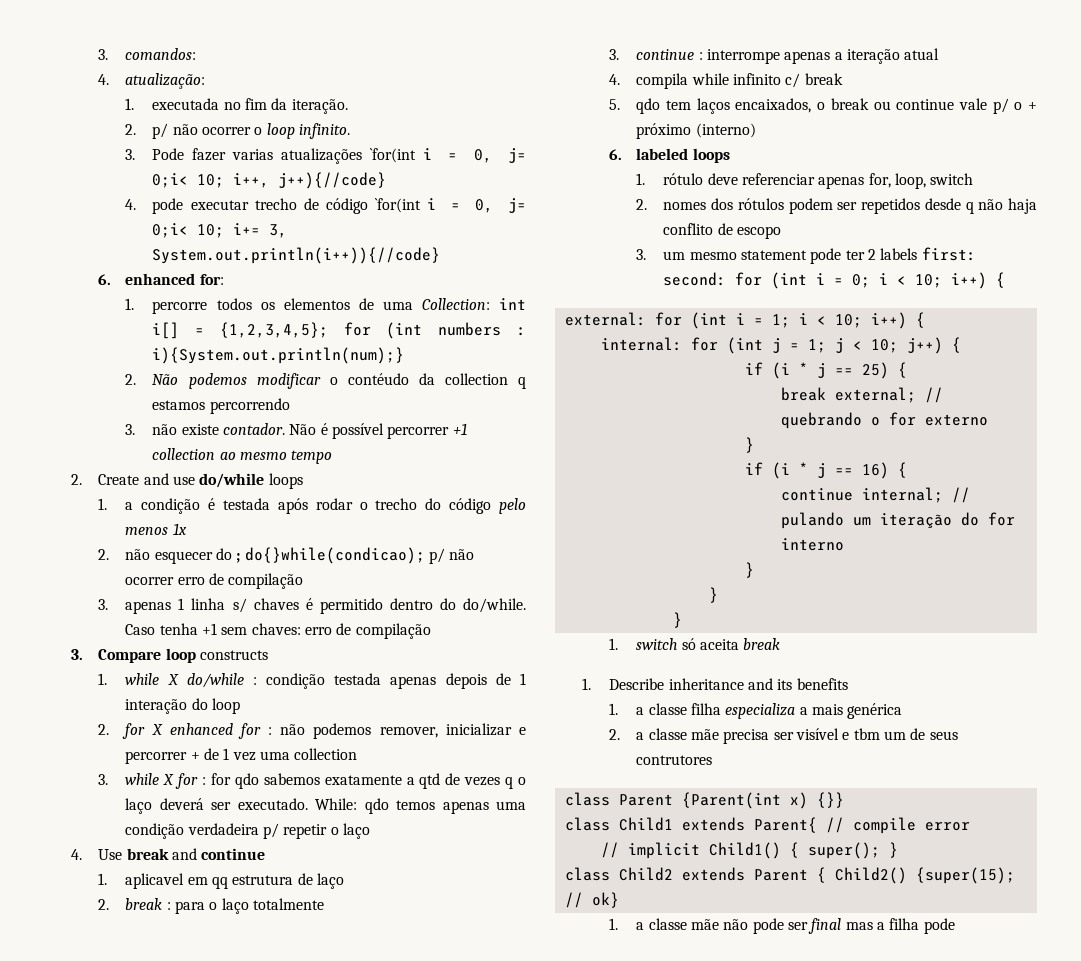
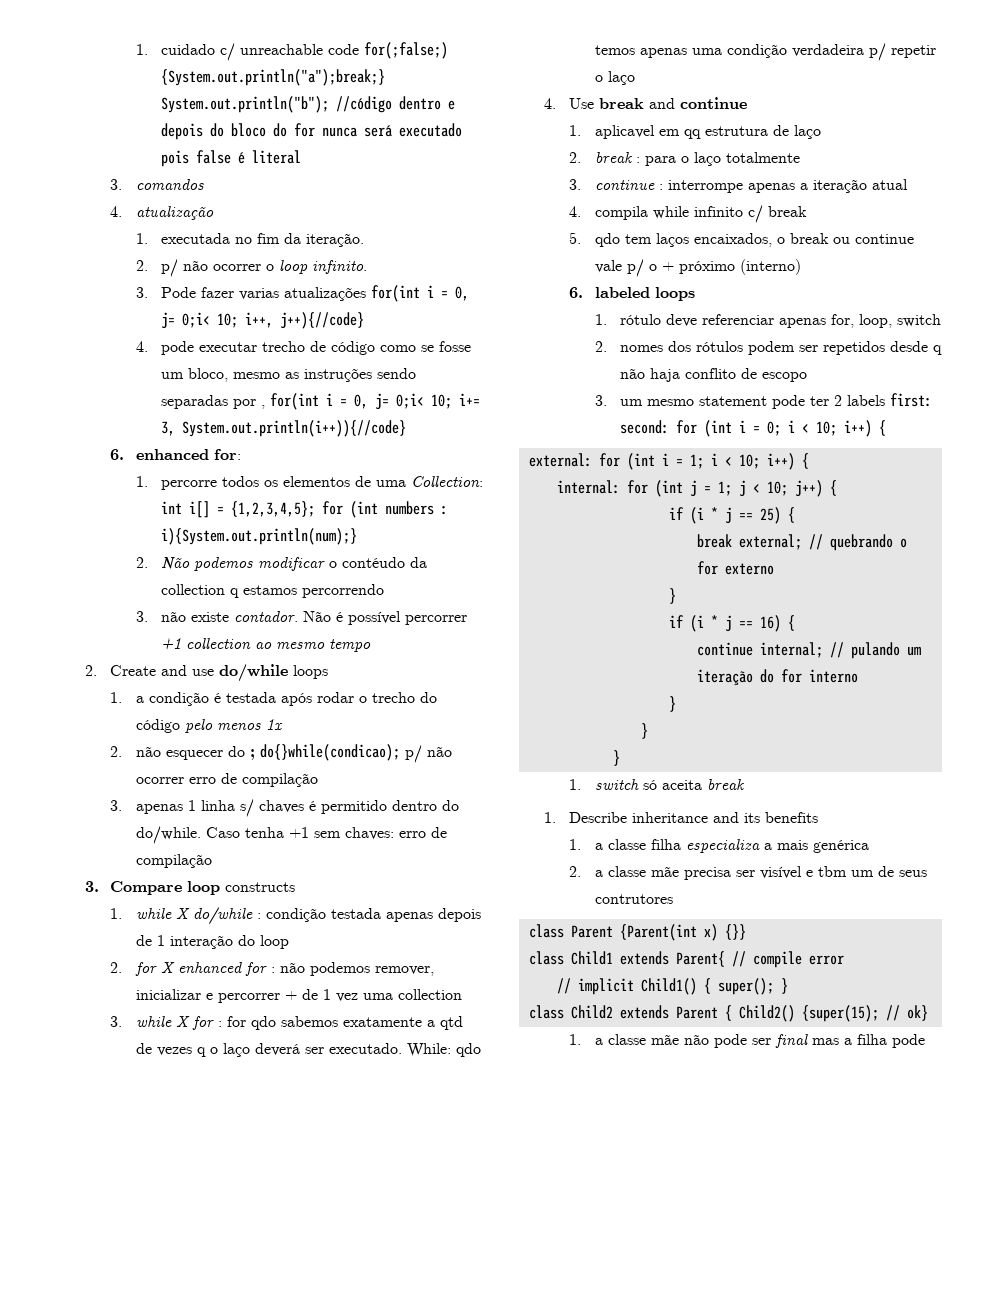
- 3. comandos:
- 4. atualização:
+ 1. cuidado c/ unreachable code for(;false;) {System.out.println("a");break;} System.out.println("b"); //código dentro e depois do bloco do for nunca será executado pois false é literal
+ 3. comandos
+ 4. atualização
- 3. Pode fazer varias atualizações `for(int i = 0, j= 0;i< 10; i++, j++){//code}
+ 3. Pode fazer varias atualizações for(int i = 0, j= 0;i< 10; i++, j++){//code}
- 4. pode executar trecho de código `for(int i = 0, j= 0;i< 10; i+= 3, System.out.println(i++)){//code}
+ 4. pode executar trecho de código como se fosse um bloco, mesmo as instruções sendo separadas por , for(int i = 0, j= 0;i< 10; i+= 3, System.out.println(i++)){//code}

